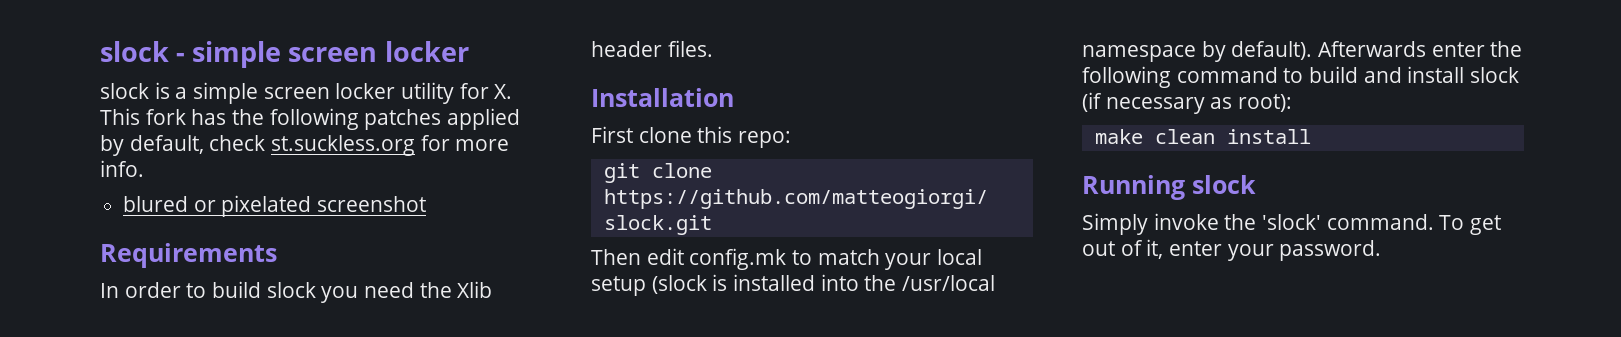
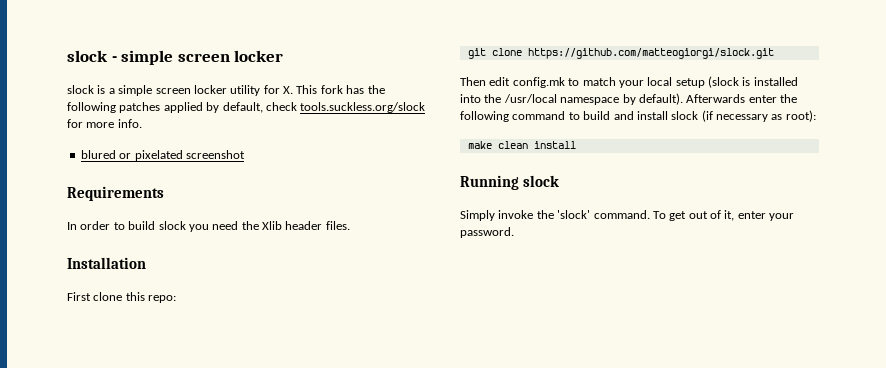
- slock is a simple screen locker utility for X. This fork has the following patches applied by default, check st.suckless.org for more info.
+ slock is a simple screen locker utility for X. This fork has the following patches applied by default, check tools.suckless.org/slock for more info.

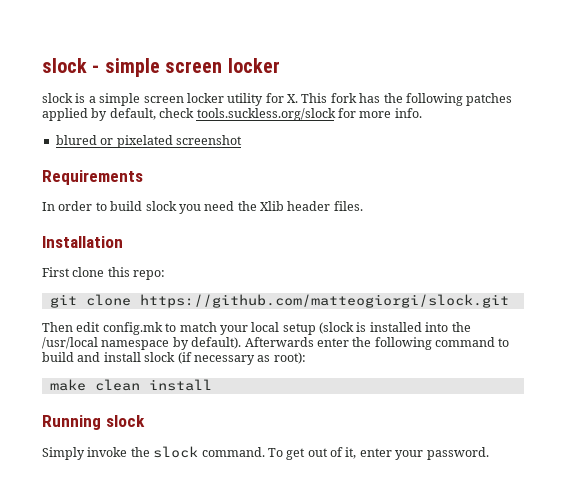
- Simply invoke the 'slock' command.
+ Simply invoke the slock command.

